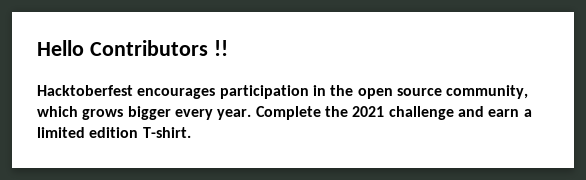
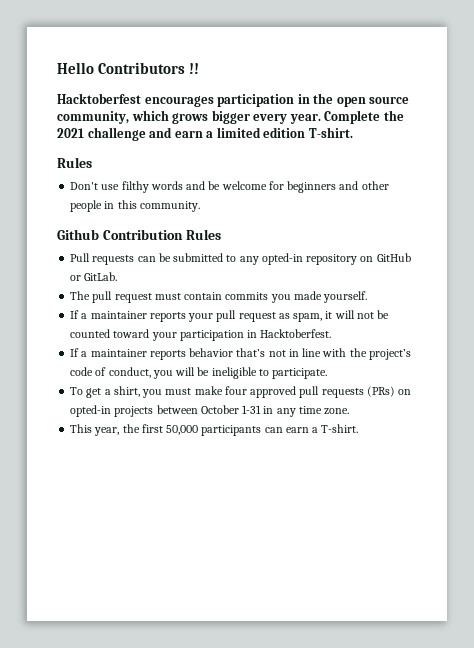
  Complete the 2021 challenge and earn a limited edition T-shirt.
+ Rules
+ Don't use filthy words and be welcome for beginners and other people in this community.
+ Github Contribution Rules
+ Pull requests can be submitted to any opted-in repository on GitHub or GitLab.
+ The pull request must contain commits you made yourself.
+ If a maintainer reports your pull request as spam, it will not be counted toward your participation in Hacktoberfest.
+ If a maintainer reports behavior that’s not in line with the project’s code of conduct, you will be ineligible to participate.
+ To get a shirt, you must make four approved pull requests (PRs) on opted-in projects between October 1-31 in any time zone.
+ This year, the first 50,000 participants can earn a T-shirt.

